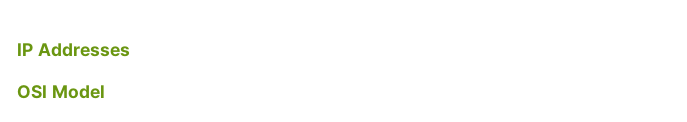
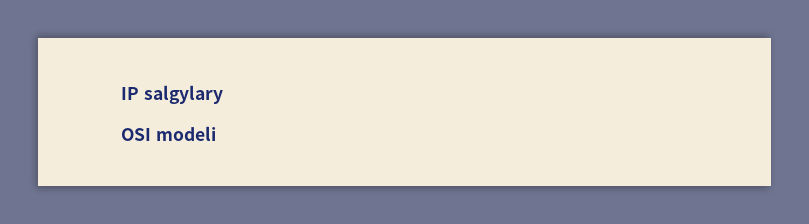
- IP Addresses
+ IP salgylary
- OSI Model
+ OSI modeli

